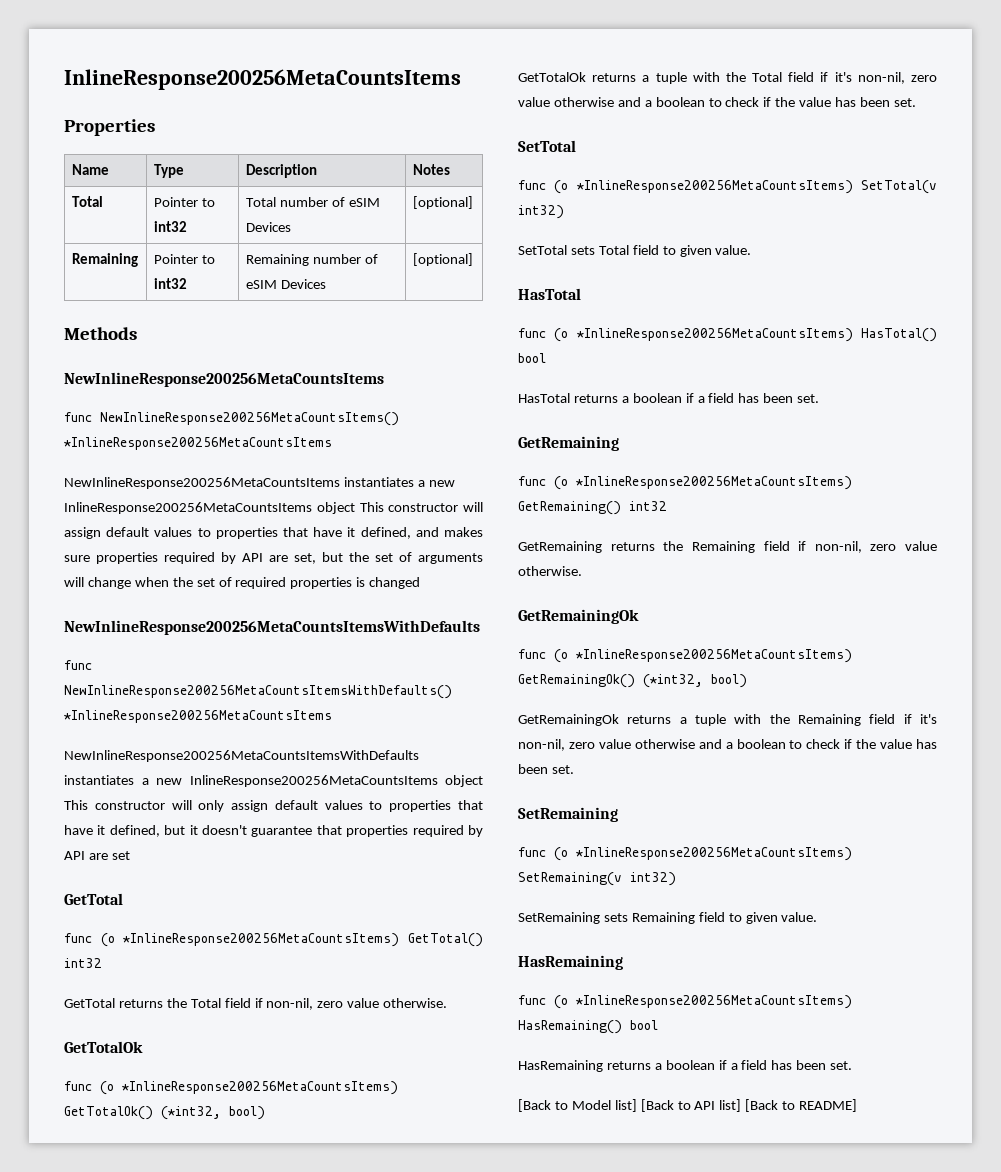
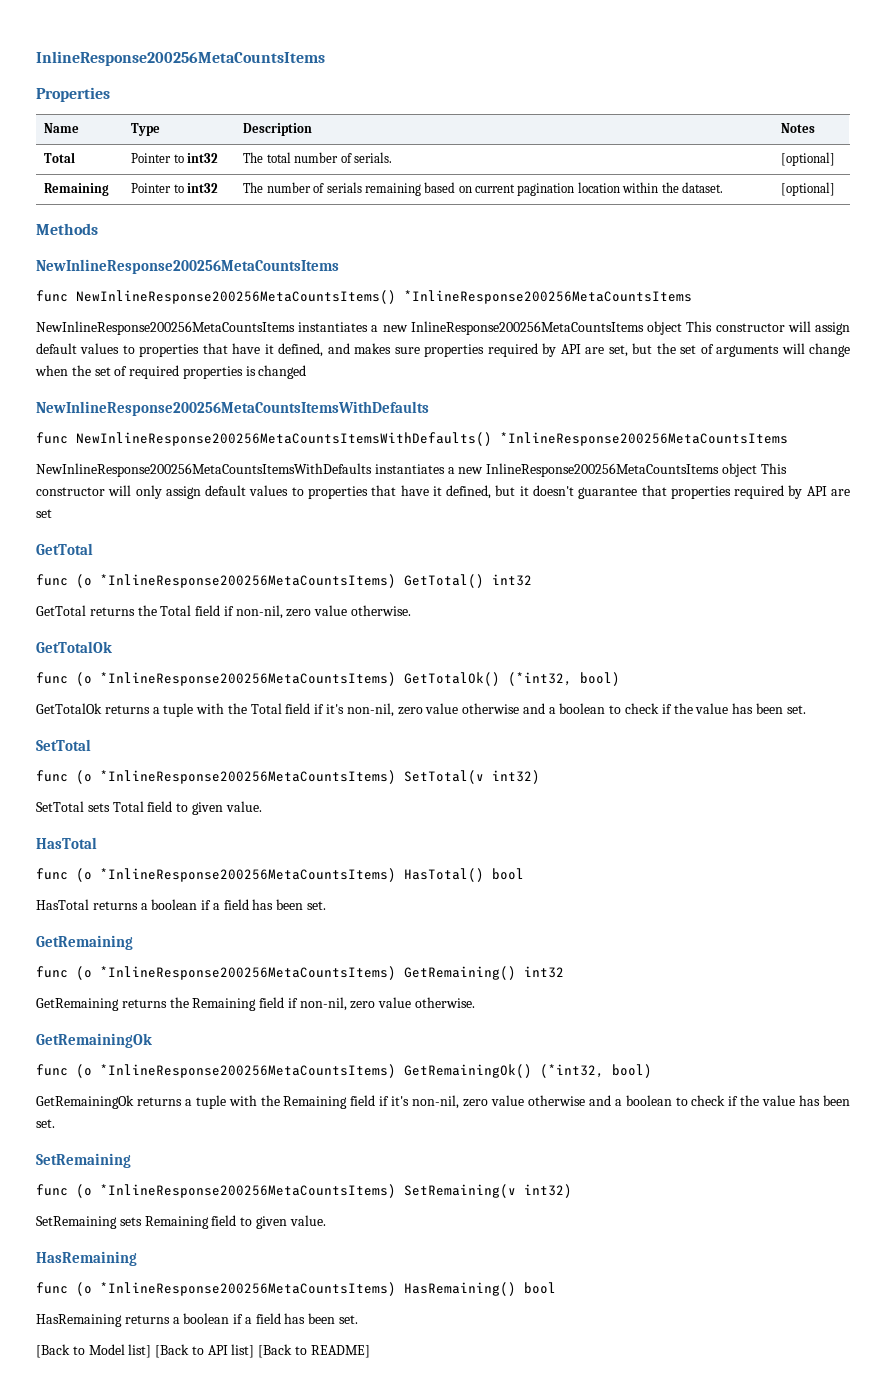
- Total | Pointer to int32 | Total number of eSIM Devices | [optional]
+ Total | Pointer to int32 | The total number of serials. | [optional]
- Remaining | Pointer to int32 | Remaining number of eSIM Devices | [optional]
+ Remaining | Pointer to int32 | The number of serials remaining based on current pagination location within the dataset. | [optional]

